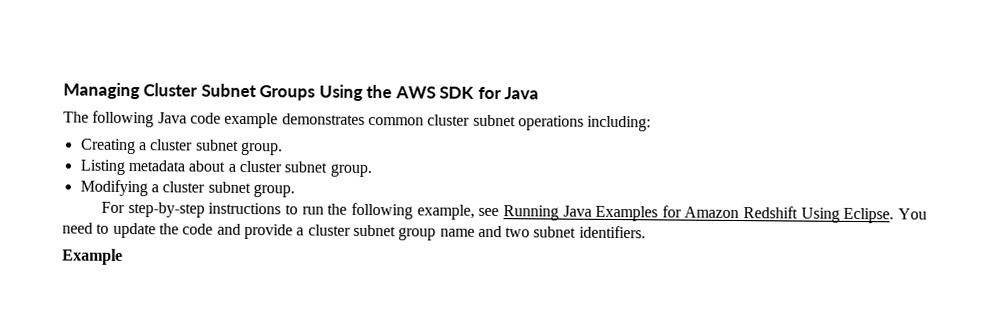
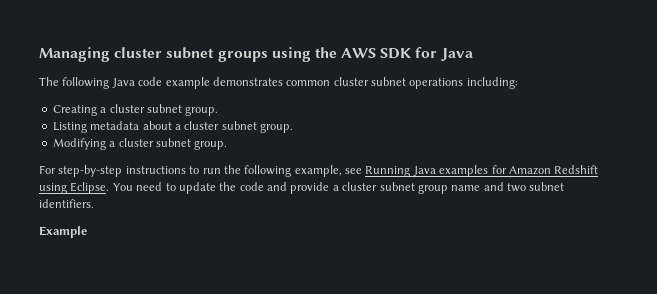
- Managing Cluster Subnet Groups Using the AWS SDK for Java
+ Managing cluster subnet groups using the AWS SDK for Java
- For step-by-step instructions to run the following example, see Running Java Examples for Amazon Redshift Using Eclipse.
+ For step-by-step instructions to run the following example, see Running Java examples for Amazon Redshift using Eclipse.

